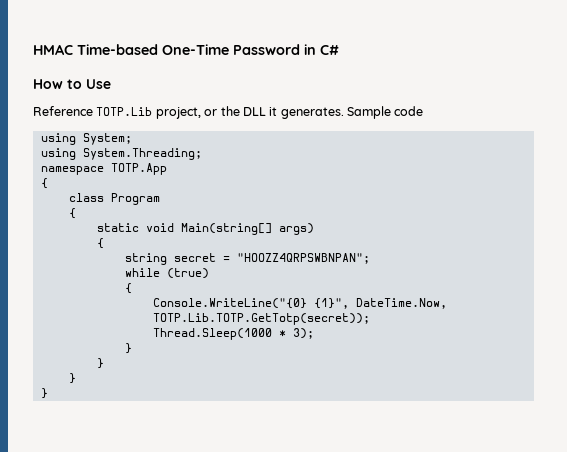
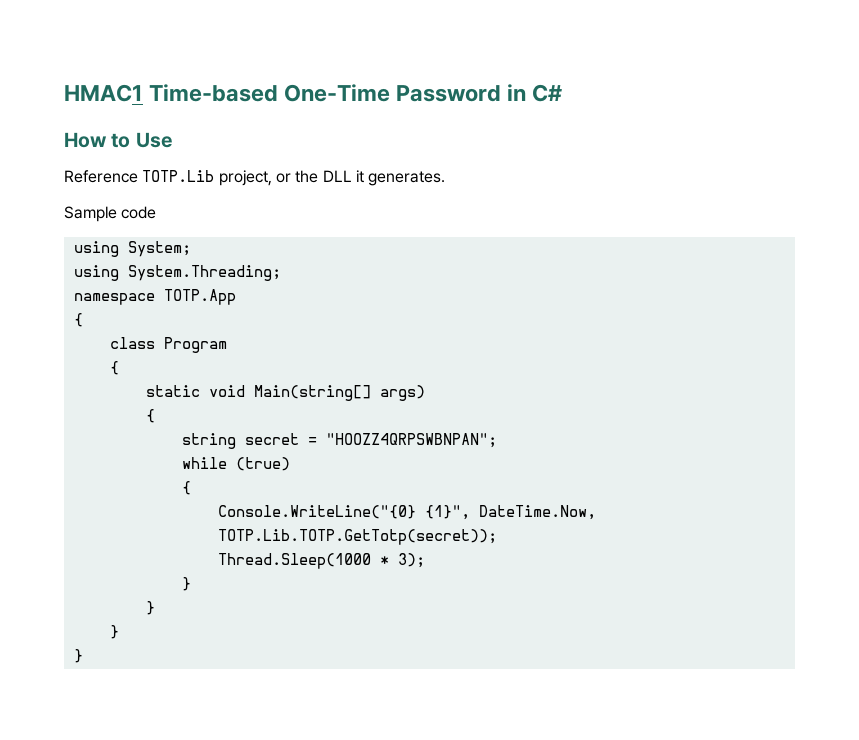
- HMAC Time-based One-Time Password in C#
+ HMAC1 Time-based One-Time Password in C#
- Reference TOTP.Lib project, or the DLL it generates. Sample code
+ Reference TOTP.Lib project, or the DLL it generates.
+ Sample code

